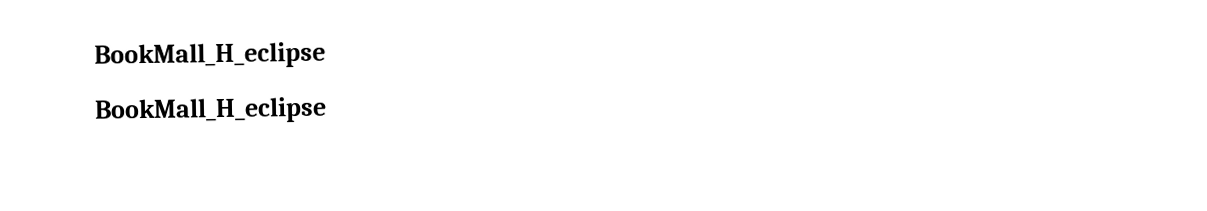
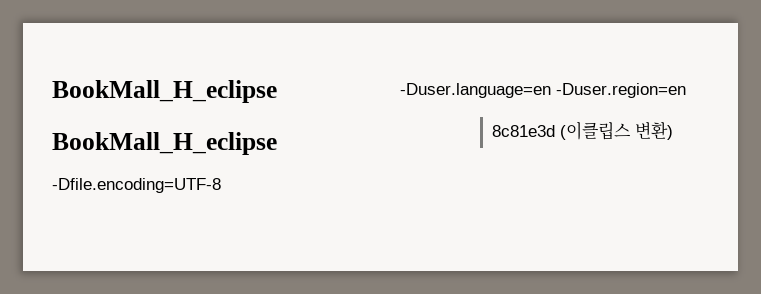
+ -Dfile.encoding=UTF-8 -Duser.language=en -Duser.region=en
+ 8c81e3d (이클립스 변환)

